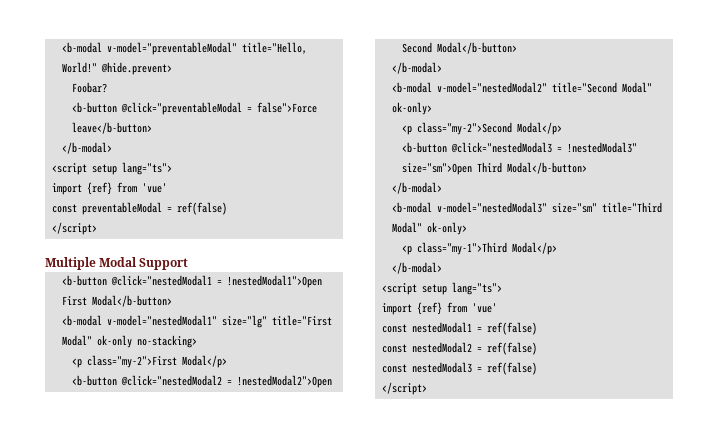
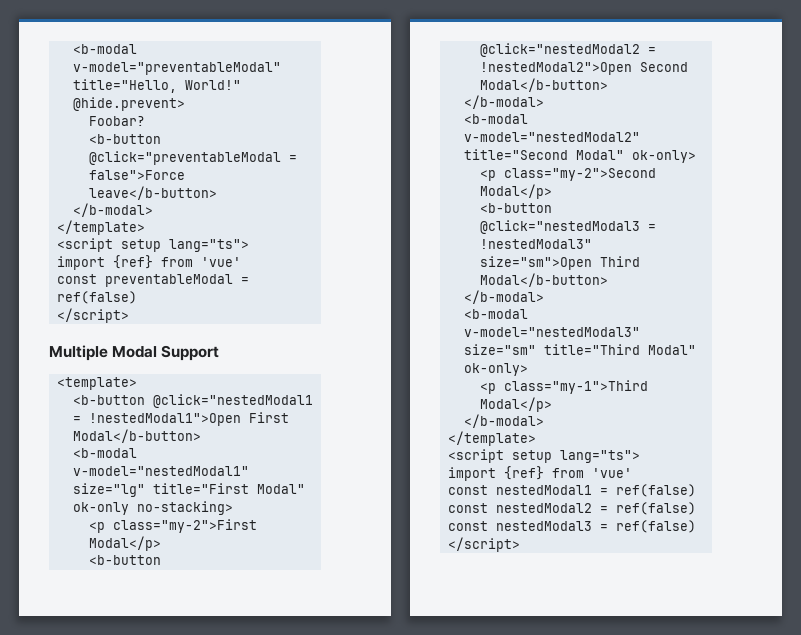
  <b-button @click="preventableModal = false">Force leave</b-button>
  </b-modal>
+ </template>
+ <template>
  <p class="my-1">Third Modal</p>
  </b-modal>
+ </template>

